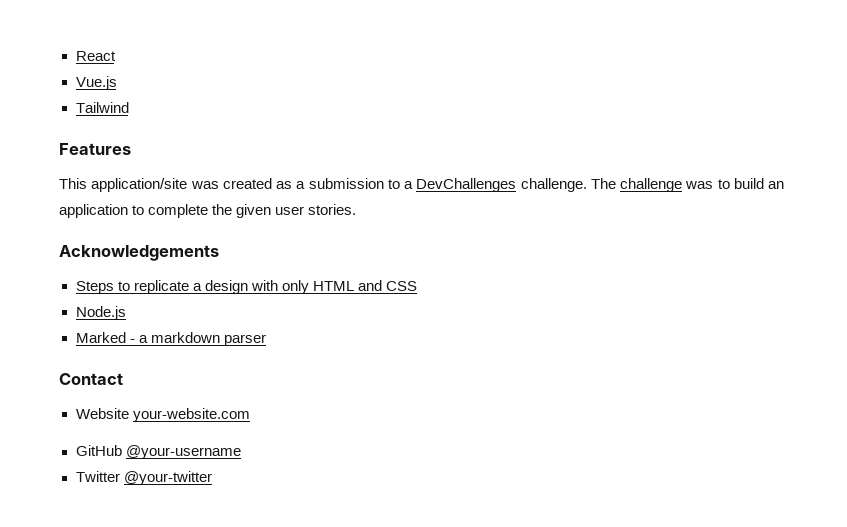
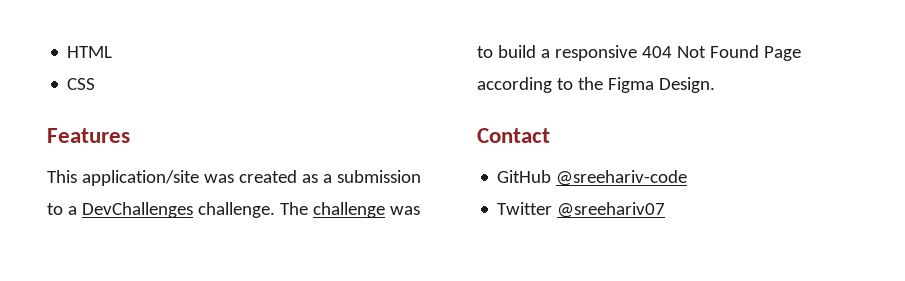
- React
- Vue.js
- Tailwind
+ HTML
+ CSS
- The challenge was to build an application to complete the given user stories.
- Acknowledgements
- Steps to replicate a design with only HTML and CSS
- Node.js
- Marked - a markdown parser
+ The challenge was to build a responsive 404 Not Found Page according to the Figma Design.
- Website your-website.com
- GitHub @your-username
+ GitHub @sreehariv-code
- Twitter @your-twitter
+ Twitter @sreehariv07

